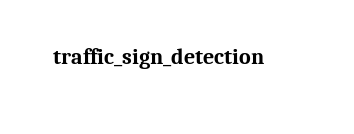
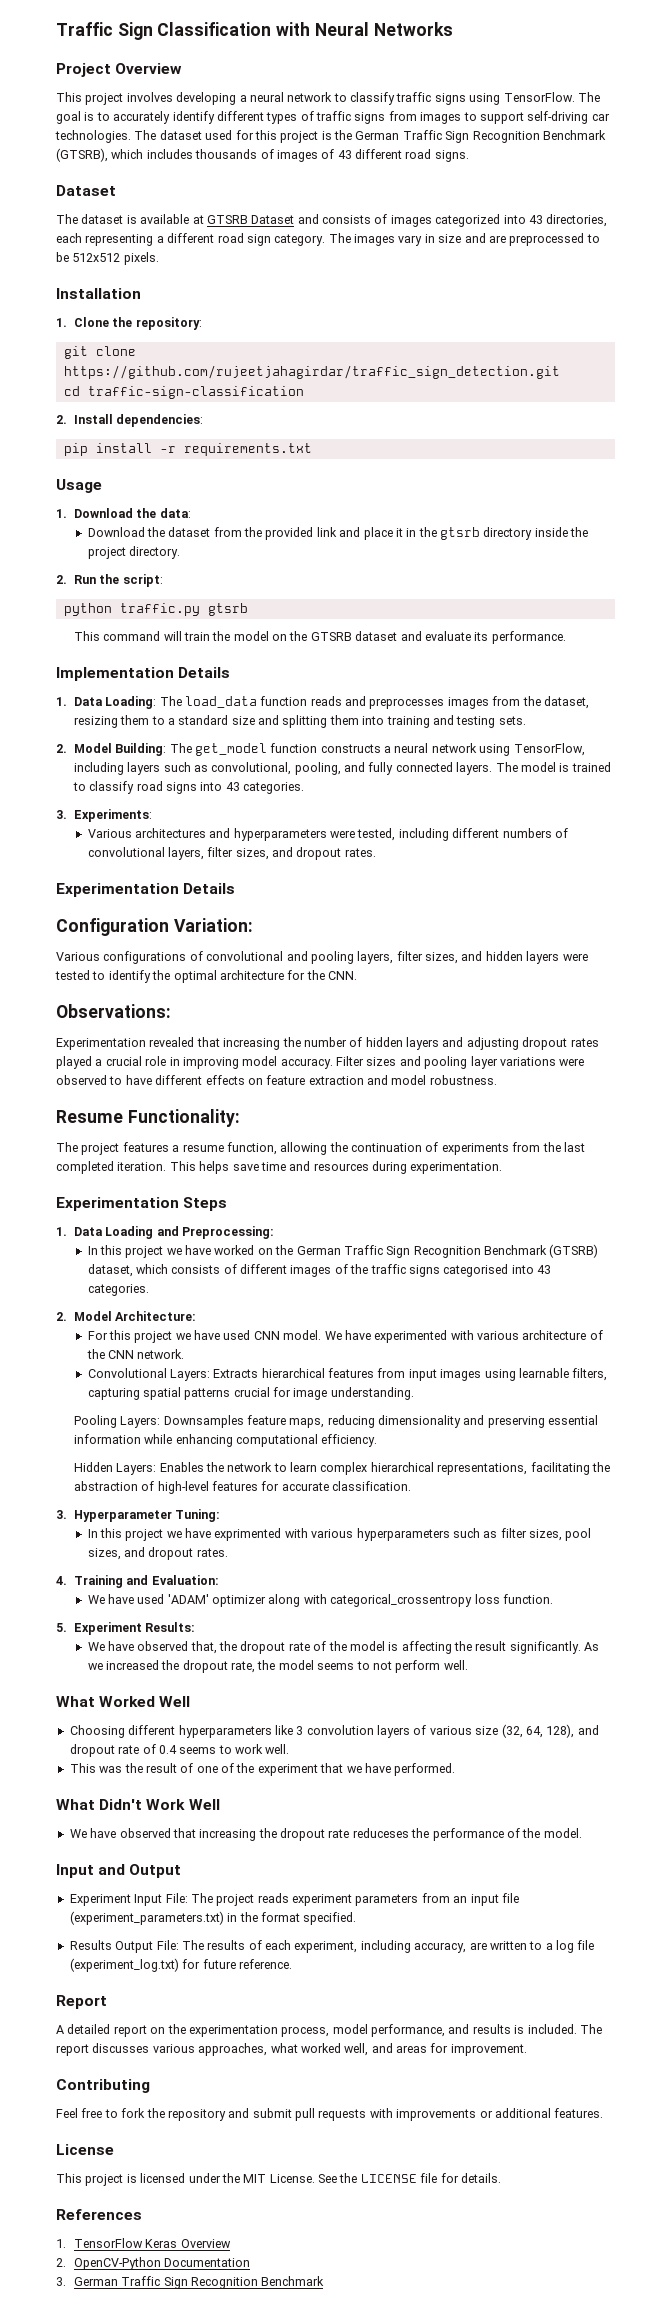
- traffic_sign_detection
+ Traffic Sign Classification with Neural Networks
+ Project Overview
+ This project involves developing a neural network to classify traffic signs using TensorFlow. The goal is to accurately identify different types of traffic signs from images to support self-driving car technologies. The dataset used for this project is the German Traffic Sign Recognition Benchmark (GTSRB), which includes thousands of images of 43 different road signs.
+ Dataset
+ The dataset is available at GTSRB Dataset and consists of images categorized into 43 directories, each representing a different road sign category. The images vary in size and are preprocessed to be 512x512 pixels.
+ Installation
+ 1. Clone the repository:
+ git clone https://github.com/rujeetjahagirdar/traffic_sign_detection.git
+ cd traffic-sign-classification
+ 2. Install dependencies:
+ pip install -r requirements.txt
+ Usage
+ 1. Download the data:
+ Download the dataset from the provided link and place it in the gtsrb directory inside the project directory.
+ 2. Run the script:
+ python traffic.py gtsrb
+ This command will train the model on the GTSRB dataset and evaluate its performance.
+ Implementation Details
+ 1. Data Loading: The load_data function reads and preprocesses images from the dataset, resizing them to a standard size and splitting them into training and testing sets.
+ 2. Model Building: The get_model function constructs a neural network using TensorFlow, including layers such as convolutional, pooling, and fully connected layers. The model is trained to classify road signs into 43 categories.
+ 3. Experiments:
+ Various architectures and hyperparameters were tested, including different numbers of convolutional layers, filter sizes, and dropout rates.
+ Experimentation Details
+ Configuration Variation:
+ Various configurations of convolutional and pooling layers, filter sizes, and hidden layers were tested to identify the optimal architecture for the CNN.
+ Observations:
+ Experimentation revealed that increasing the number of hidden layers and adjusting dropout rates played a crucial role in improving model accuracy. Filter sizes and pooling layer variations were observed to have different effects on feature extraction and model robustness.
+ Resume Functionality:
+ The project features a resume function, allowing the continuation of experiments from the last completed iteration. This helps save time and resources during experimentation.
+ Experimentation Steps
+ 1. Data Loading and Preprocessing:
+ In this project we have worked on the German Traffic Sign Recognition Benchmark (GTSRB) dataset, which consists of different images of the traffic signs categorised into 43 categories.
+ 2. Model Architecture:
+ For this project we have used CNN model. We have experimented with various architecture of the CNN network.
+ Convolutional Layers: Extracts hierarchical features from input images using learnable filters, capturing spatial patterns crucial for image understanding.
+ Pooling Layers: Downsamples feature maps, reducing dimensionality and preserving essential information while enhancing computational efficiency.
+ Hidden Layers: Enables the network to learn complex hierarchical representations, facilitating the abstraction of high-level features for accurate classification.
+ 3. Hyperparameter Tuning:
+ In this project we have exprimented with various hyperparameters such as filter sizes, pool sizes, and dropout rates.
+ 4. Training and Evaluation:
+ We have used 'ADAM' optimizer along with categorical_crossentropy loss function.
+ 5. Experiment Results:
+ We have observed that, the dropout rate of the model is affecting the result significantly. As we increased the dropout rate, the model seems to not perform well.
+ What Worked Well
+ Choosing different hyperparameters like 3 convolution layers of various size (32, 64, 128), and dropout rate of 0.4 seems to work well.
+ This was the result of one of the experiment that we have performed.
+ What Didn't Work Well
+ We have observed that increasing the dropout rate reduceses the performance of the model.
+ Input and Output
+ Experiment Input File: The project reads experiment parameters from an input file (experiment_parameters.txt) in the format specified.
+ Results Output File: The results of each experiment, including accuracy, are written to a log file (experiment_log.txt) for future reference.
+ Report
+ A detailed report on the experimentation process, model performance, and results is included. The report discusses various approaches, what worked well, and areas for improvement.
+ Contributing
+ Feel free to fork the repository and submit pull requests with improvements or additional features.
+ License
+ This project is licensed under the MIT License. See the LICENSE file for details.
+ References
+ 1. TensorFlow Keras Overview
+ 2. OpenCV-Python Documentation
+ 3. German Traffic Sign Recognition Benchmark

